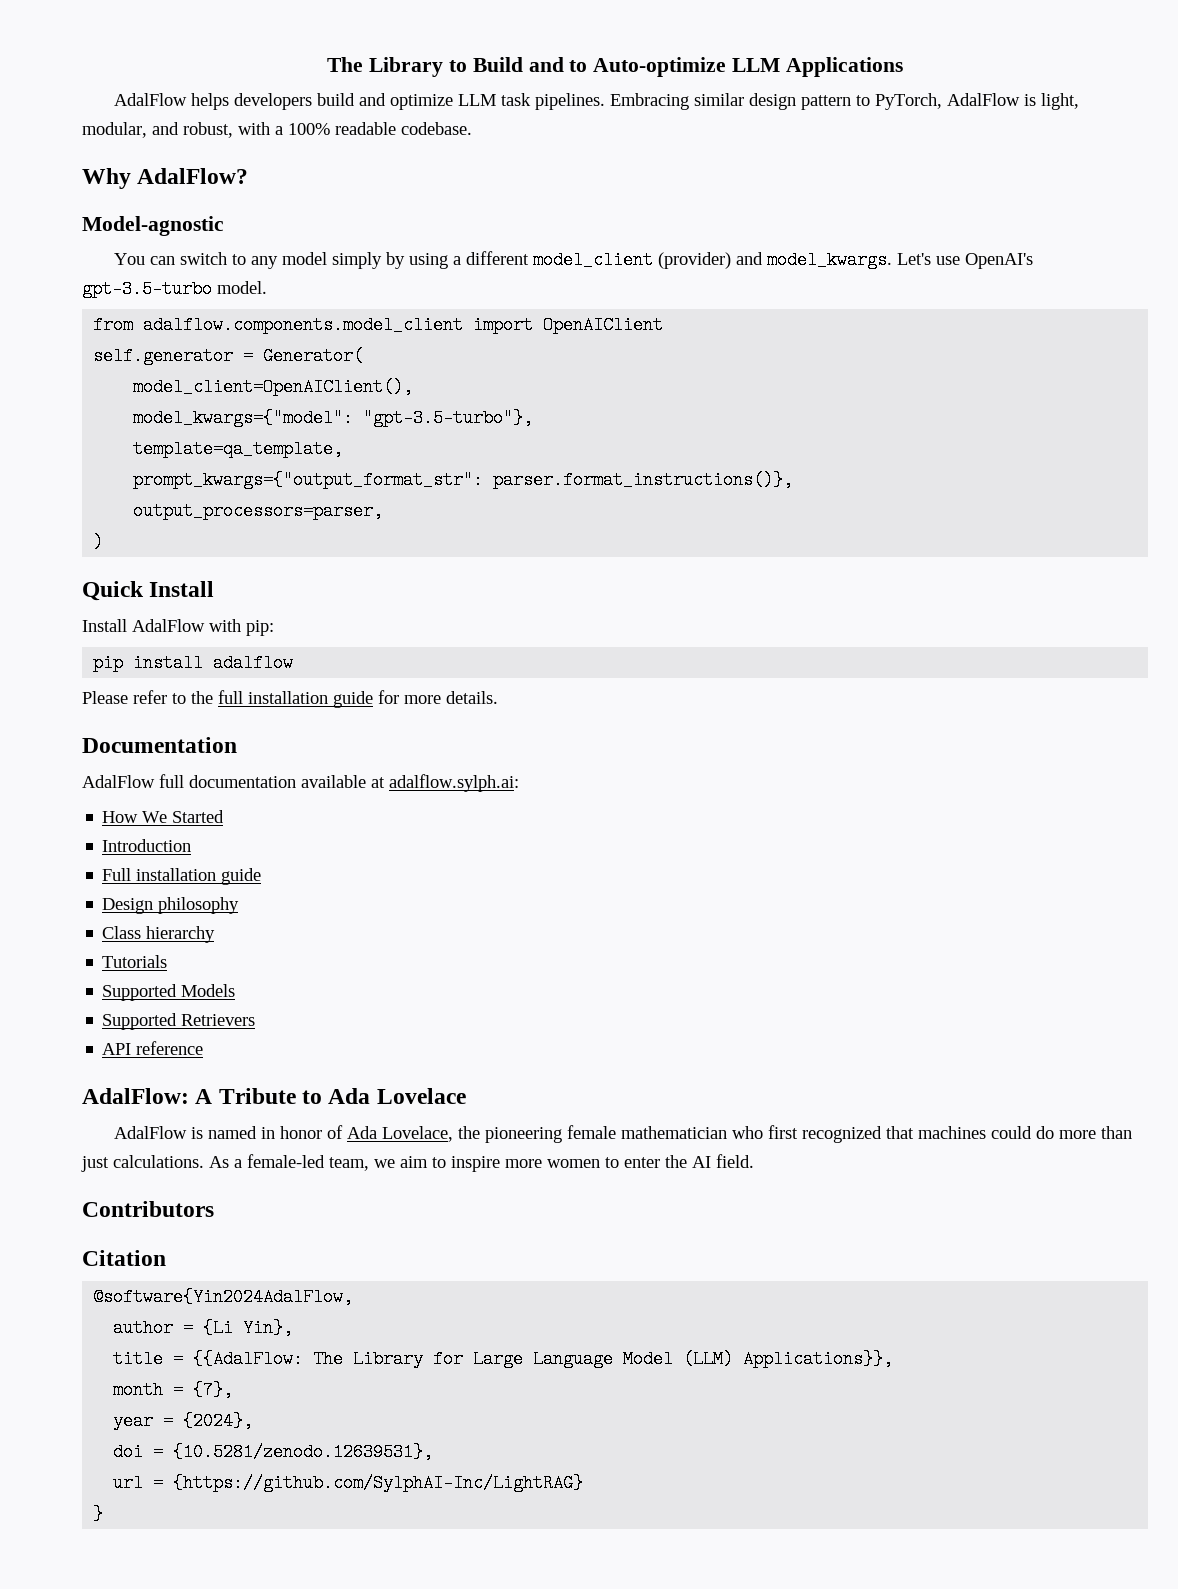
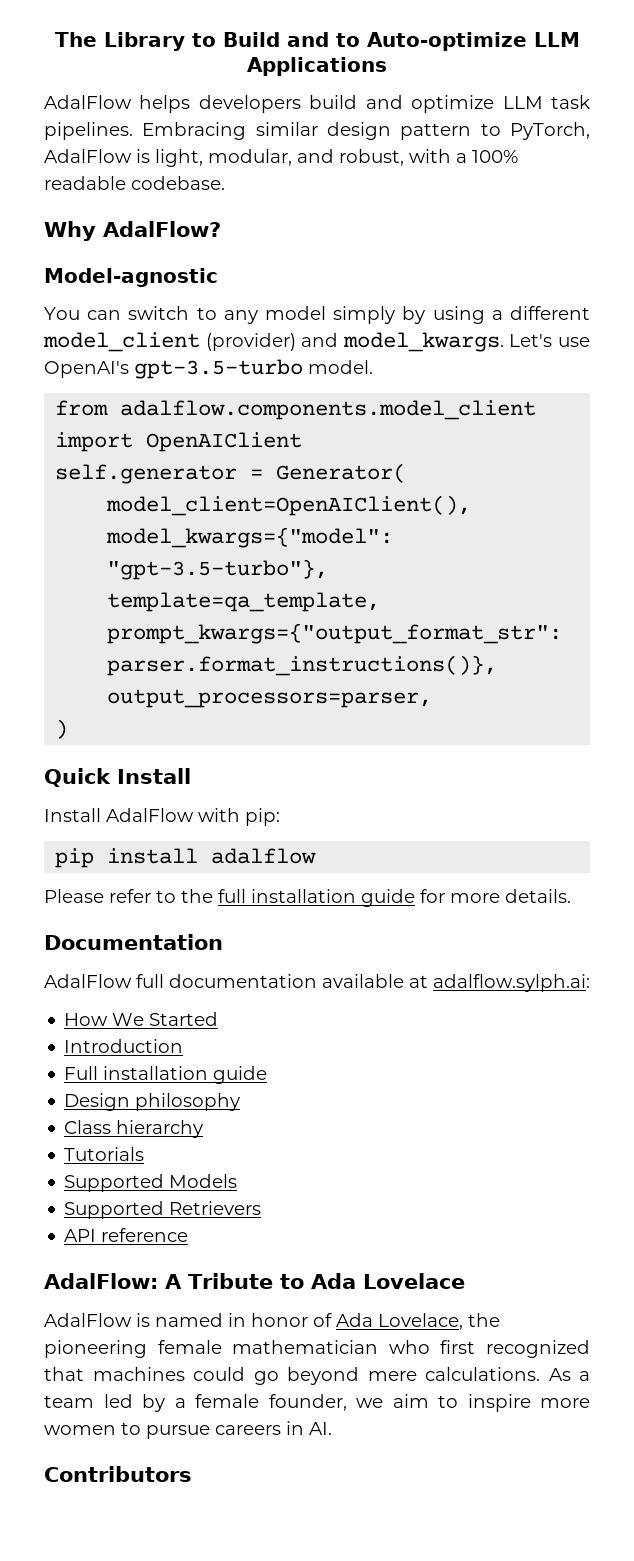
- AdalFlow is named in honor of Ada Lovelace, the pioneering female mathematician who first recognized that machines could do more than just calculations. As a female-led team, we aim to inspire more women to enter the AI field.
+ AdalFlow is named in honor of Ada Lovelace, the pioneering female mathematician who first recognized that machines could go beyond mere calculations. As a team led by a female founder, we aim to inspire more women to pursue careers in AI.
  Contributors
- Citation
- @software{Yin2024AdalFlow,
- author = {Li Yin},
- title = {{AdalFlow: The Library for Large Language Model (LLM) Applications}},
- month = {7},
- year = {2024},
- doi = {10.5281/zenodo.12639531},
- url = {https://github.com/SylphAI-Inc/LightRAG}
- }

